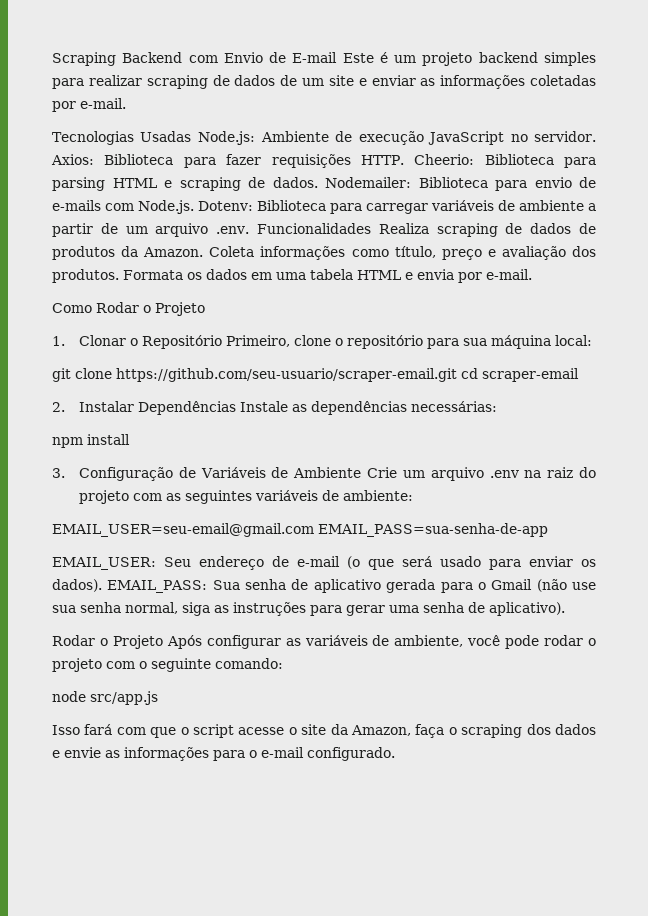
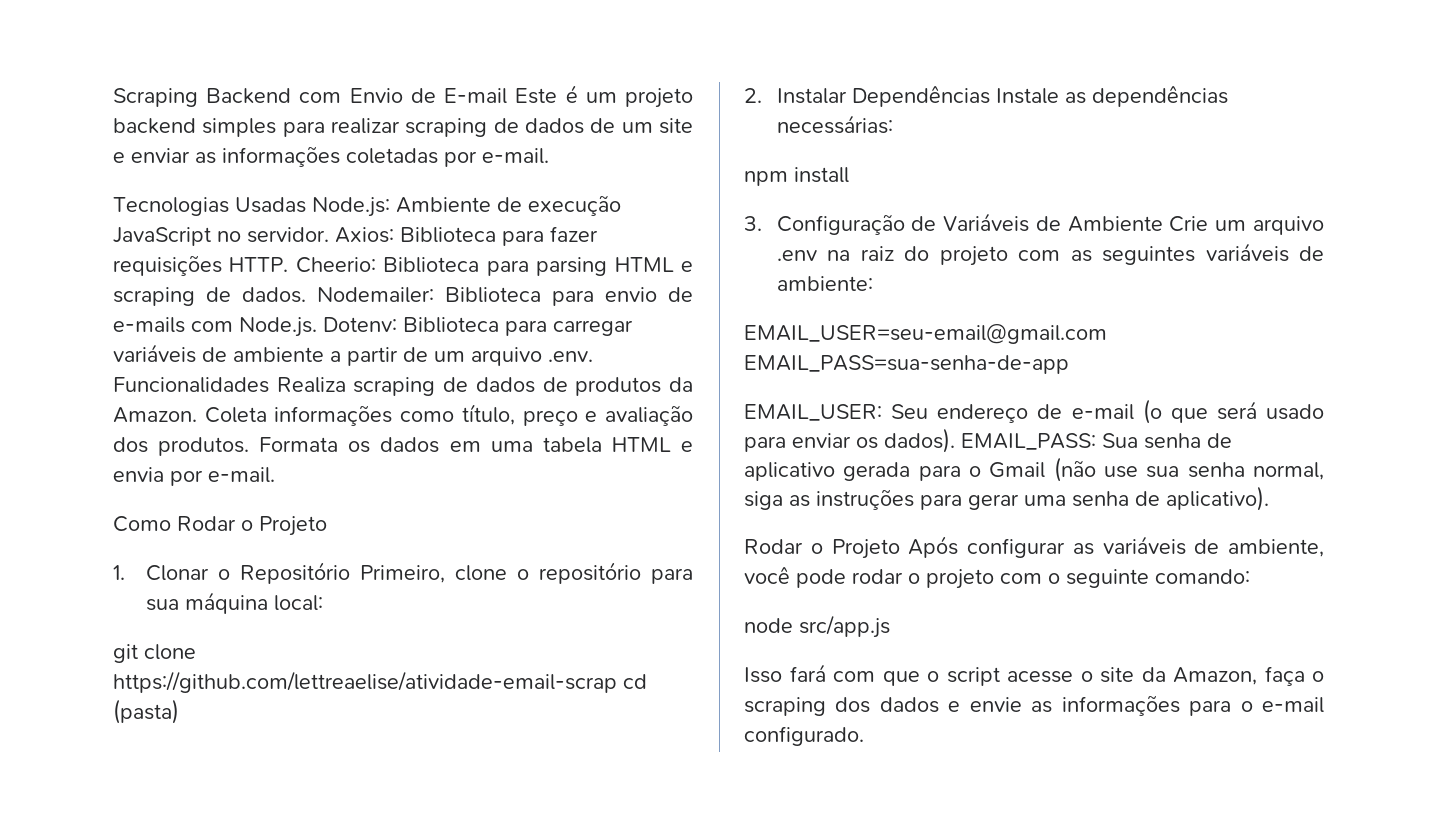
- git clone https://github.com/seu-usuario/scraper-email.git cd scraper-email
+ git clone https://github.com/lettreaelise/atividade-email-scrap cd (pasta)

